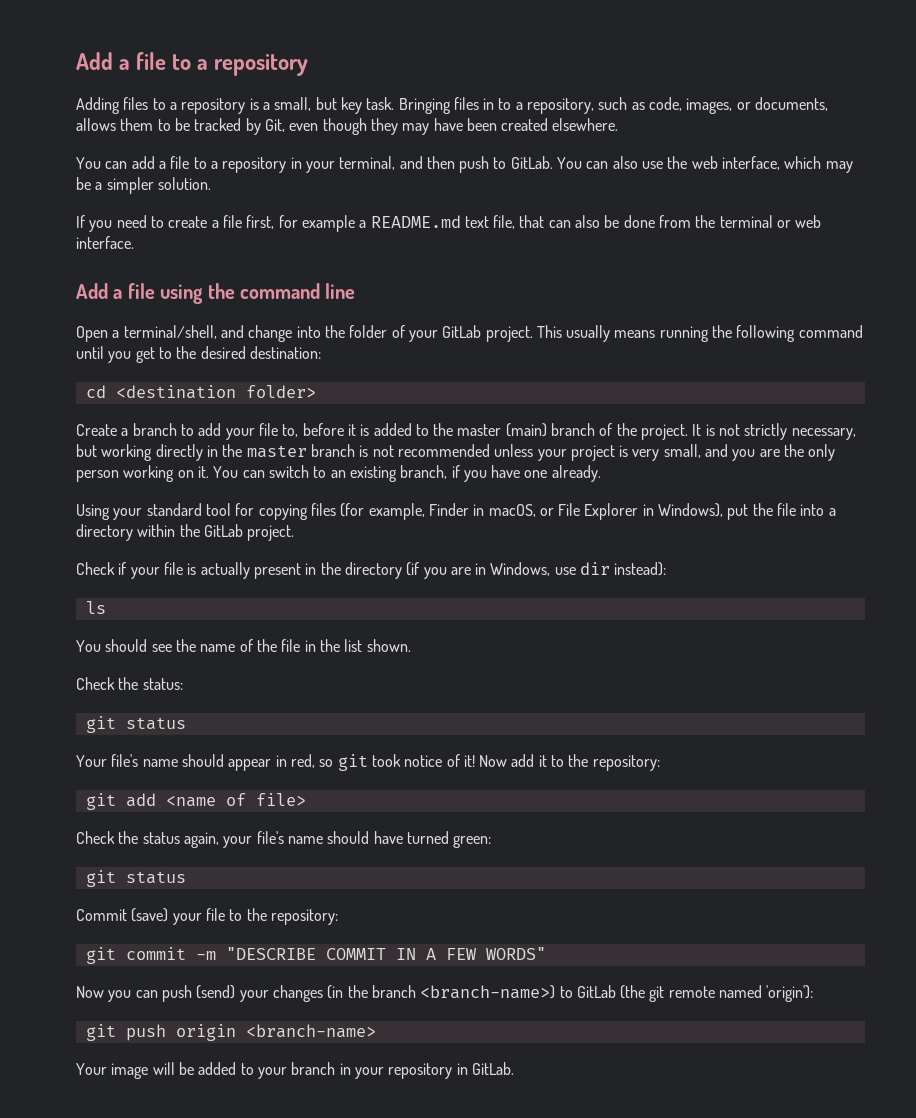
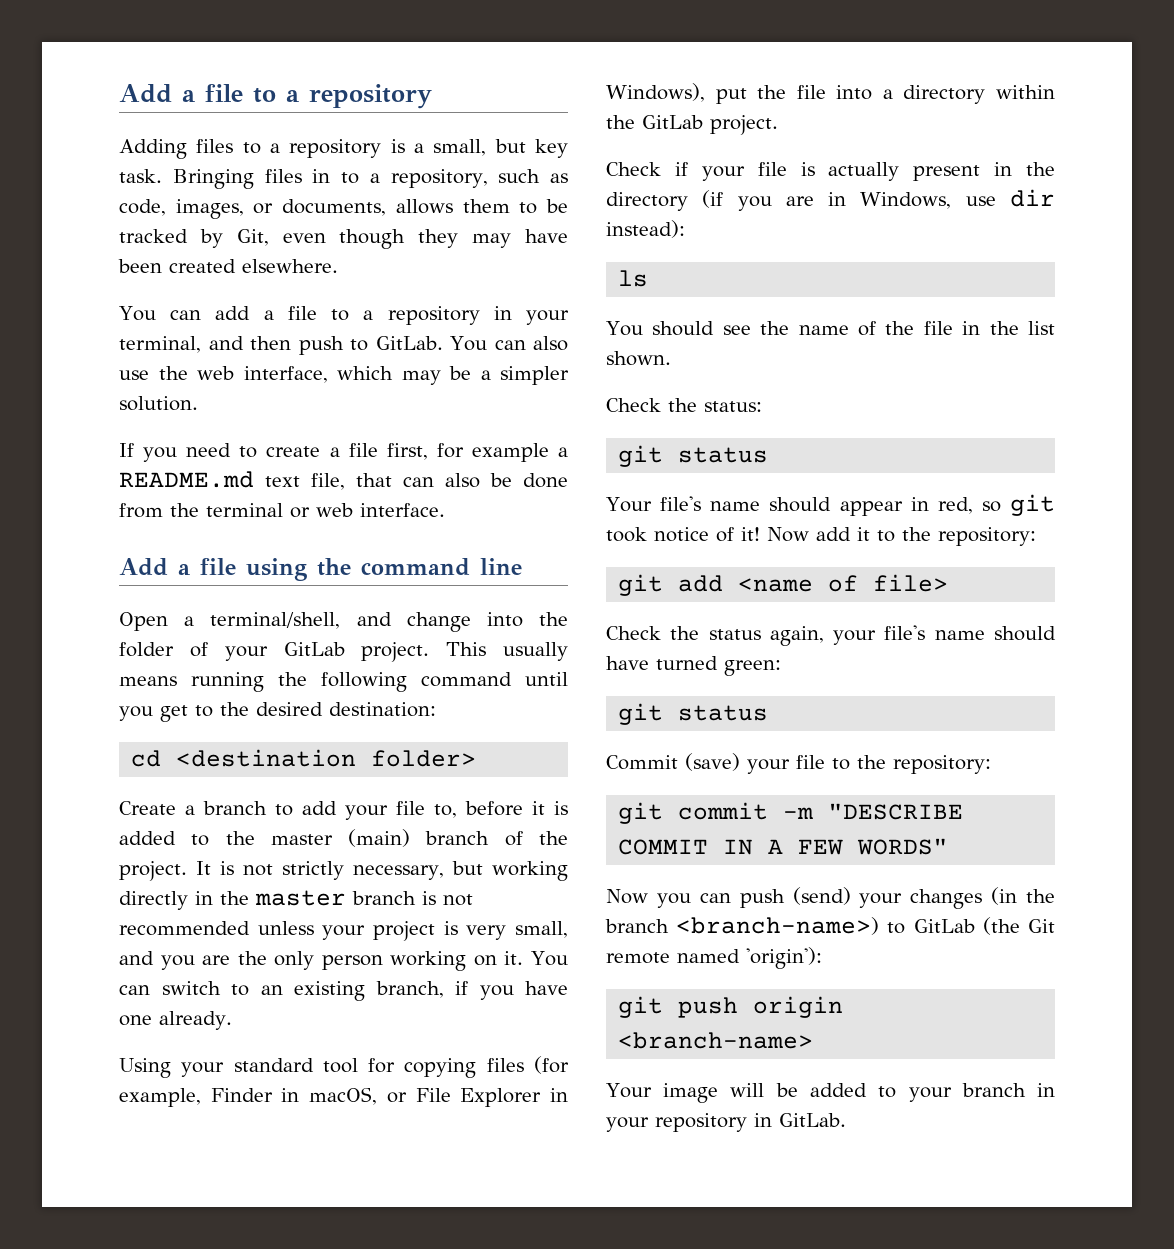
- Now you can push (send) your changes (in the branch <branch-name>) to GitLab (the git remote named 'origin'):
+ Now you can push (send) your changes (in the branch <branch-name>) to GitLab (the Git remote named 'origin'):

